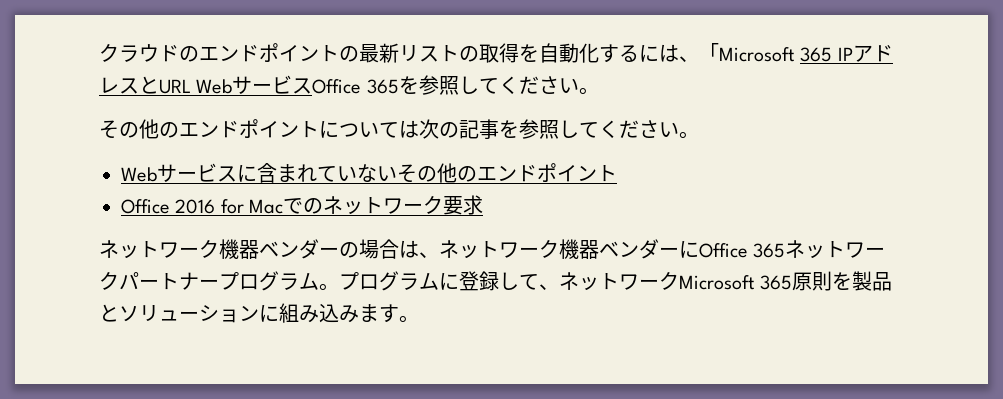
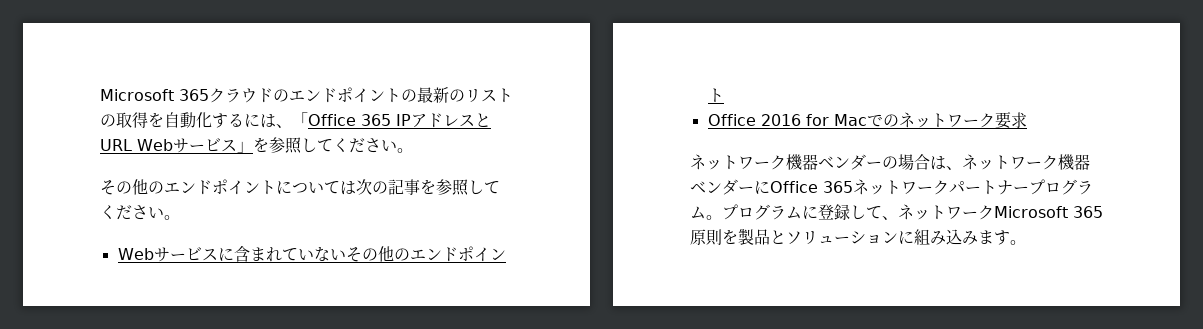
- クラウドのエンドポイントの最新リストの取得を自動化するには、「Microsoft 365 IPアドレスとURL WebサービスOffice 365を参照してください。
+ Microsoft 365クラウドのエンドポイントの最新のリストの取得を自動化するには、「Office 365 IPアドレスとURL Webサービス」を参照してください。

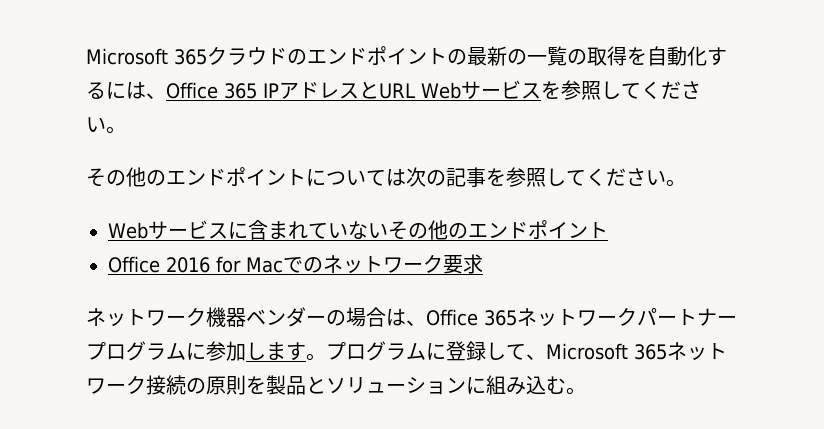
- Microsoft 365クラウドのエンドポイントの最新のリストの取得を自動化するには、「Office 365 IPアドレスとURL Webサービス」を参照してください。
+ Microsoft 365クラウドのエンドポイントの最新の一覧の取得を自動化するには、Office 365 IPアドレスとURL Webサービスを参照してください。
- ネットワーク機器ベンダーの場合は、ネットワーク機器ベンダーにOffice 365ネットワークパートナープログラム。
+ ネットワーク機器ベンダーの場合は、Office 365ネットワークパートナープログラムに参加します。
- プログラムに登録して、ネットワークMicrosoft 365原則を製品とソリューションに組み込みます。
+ プログラムに登録して、Microsoft 365ネットワーク接続の原則を製品とソリューションに組み込む。

